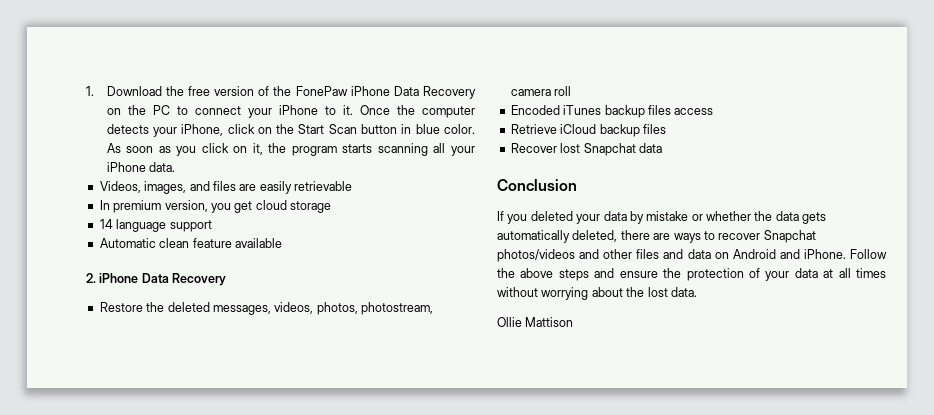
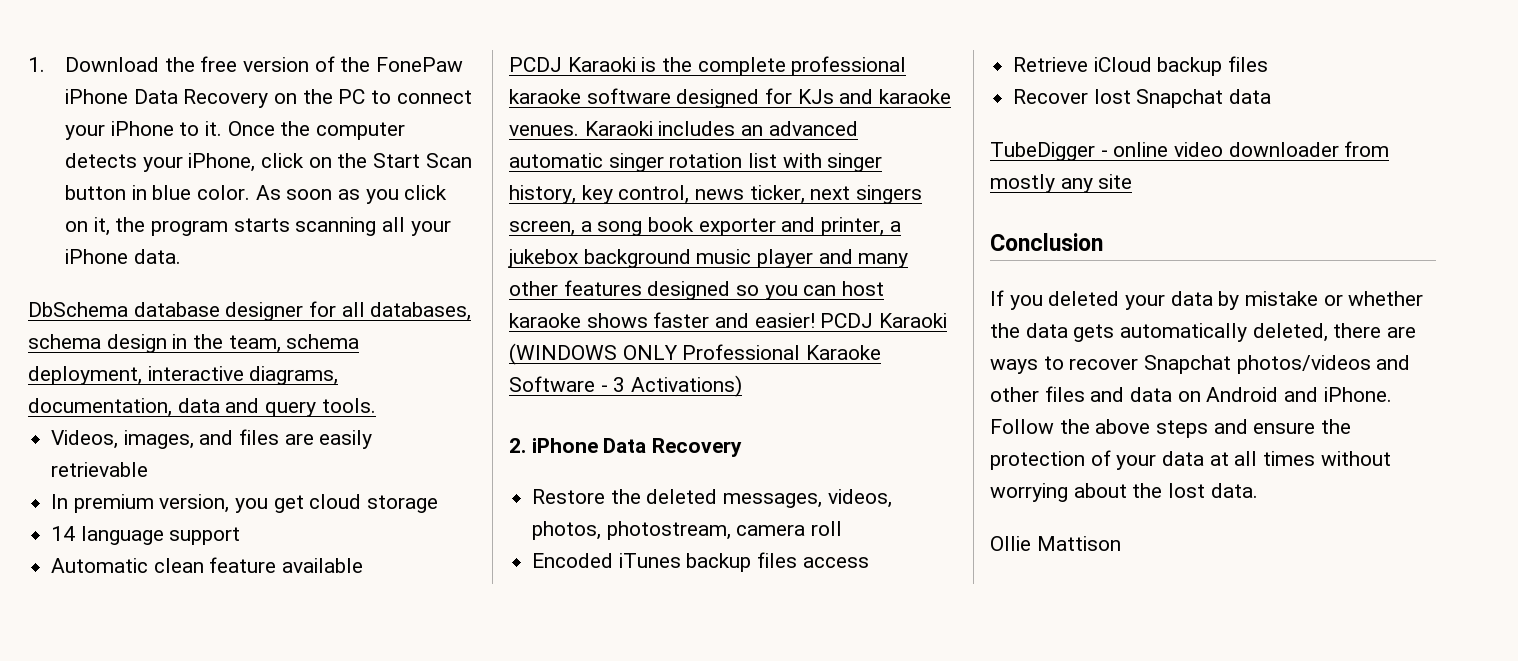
+ DbSchema database designer for all databases, schema design in the team, schema deployment, interactive diagrams, documentation, data and query tools.
+ PCDJ Karaoki is the complete professional karaoke software designed for KJs and karaoke venues. Karaoki includes an advanced automatic singer rotation list with singer history, key control, news ticker, next singers screen, a song book exporter and printer, a jukebox background music player and many other features designed so you can host karaoke shows faster and easier! PCDJ Karaoki (WINDOWS ONLY Professional Karaoke Software - 3 Activations)
+ TubeDigger - online video downloader from mostly any site

